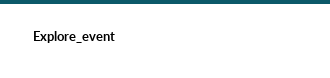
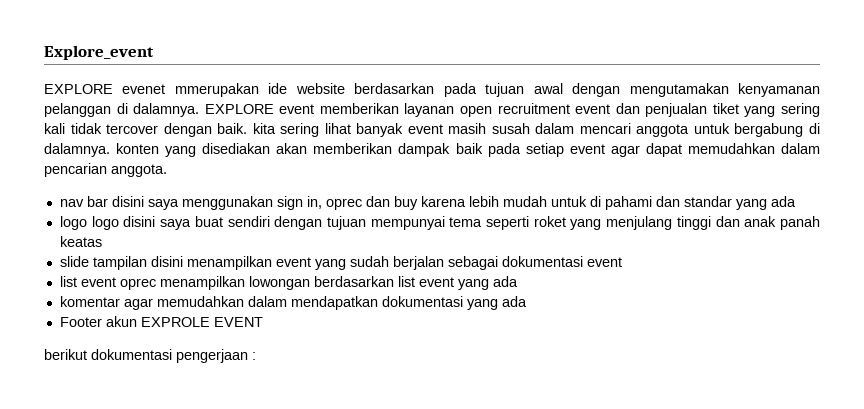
+ EXPLORE evenet mmerupakan ide website berdasarkan pada tujuan awal dengan mengutamakan kenyamanan pelanggan di dalamnya. EXPLORE event memberikan layanan open recruitment event dan penjualan tiket yang sering kali tidak tercover dengan baik. kita sering lihat banyak event masih susah dalam mencari anggota untuk bergabung di dalamnya. konten yang disediakan akan memberikan dampak baik pada setiap event agar dapat memudahkan dalam pencarian anggota.
+ nav bar disini saya menggunakan sign in, oprec dan buy karena lebih mudah untuk di pahami dan standar yang ada
+ logo logo disini saya buat sendiri dengan tujuan mempunyai tema seperti roket yang menjulang tinggi dan anak panah keatas
+ slide tampilan disini menampilkan event yang sudah berjalan sebagai dokumentasi event
+ list event oprec menampilkan lowongan berdasarkan list event yang ada
+ komentar agar memudahkan dalam mendapatkan dokumentasi yang ada
+ Footer akun EXPROLE EVENT
+ berikut dokumentasi pengerjaan :

